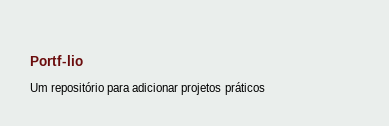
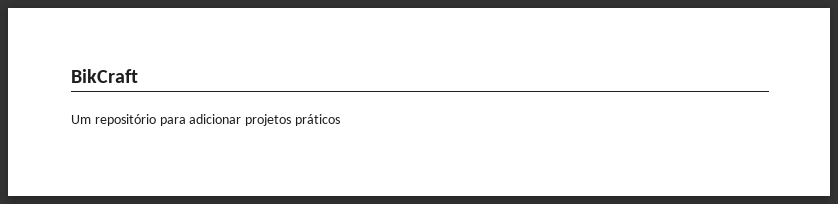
- Portf-lio
+ BikCraft

